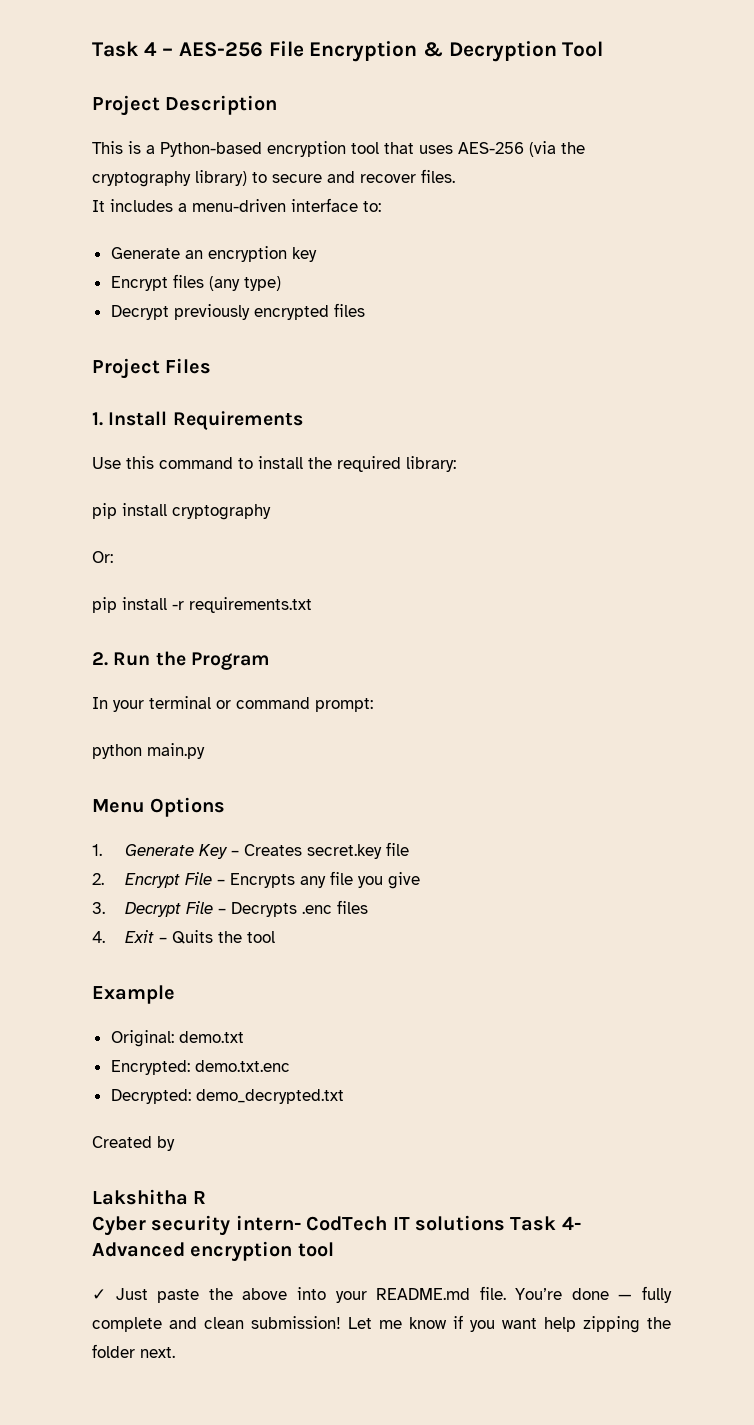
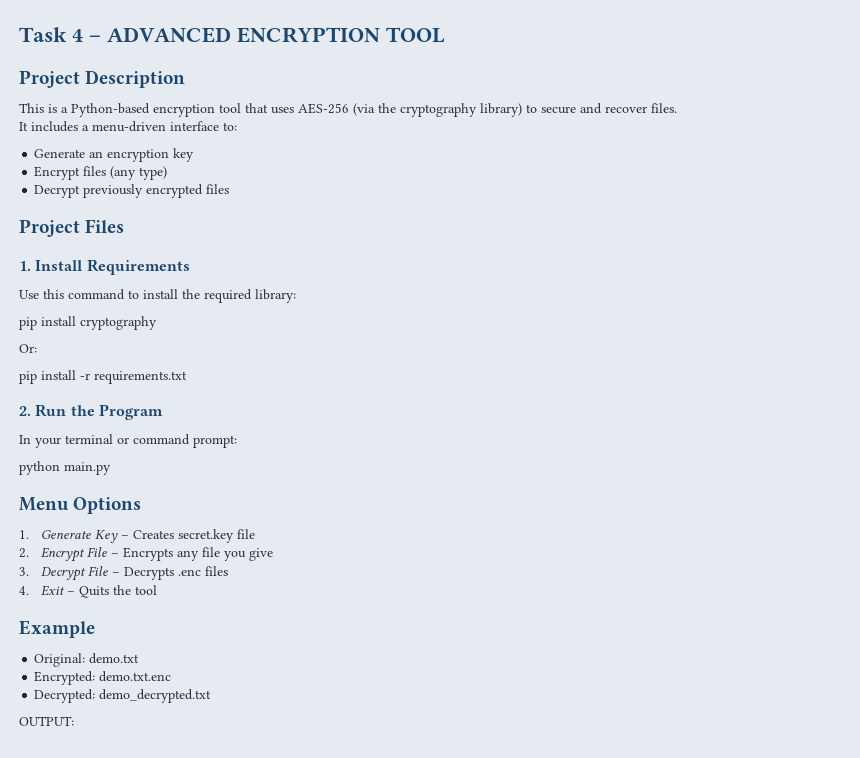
- Task 4 – AES-256 File Encryption & Decryption Tool
+ Task 4 – ADVANCED ENCRYPTION TOOL
- Created by
- Lakshitha R
- Cyber security intern- CodTech IT solutions Task 4- Advanced encryption tool
- ✓ Just paste the above into your README.md file. You’re done — fully complete and clean submission! Let me know if you want help zipping the folder next.
+ OUTPUT:

